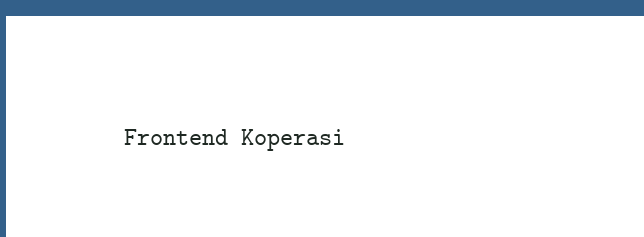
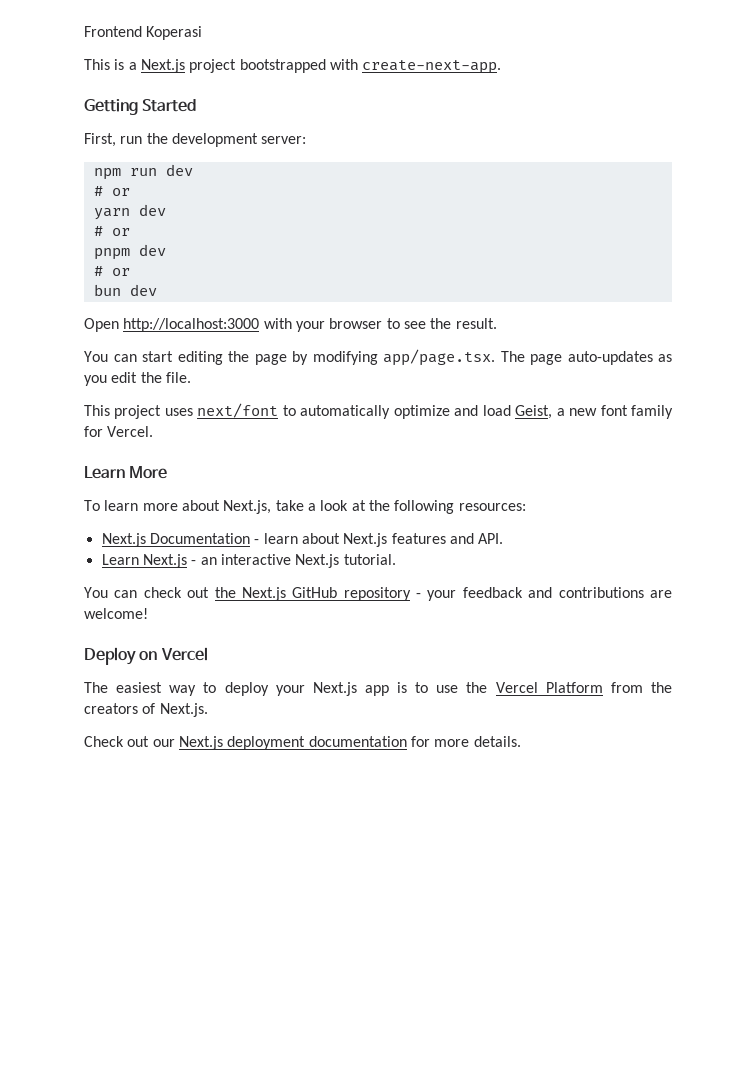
+ This is a Next.js project bootstrapped with create-next-app.
+ Getting Started
+ First, run the development server:
+ npm run dev
+ # or
+ yarn dev
+ # or
+ pnpm dev
+ # or
+ bun dev
+ Open http://localhost:3000 with your browser to see the result.
+ You can start editing the page by modifying app/page.tsx. The page auto-updates as you edit the file.
+ This project uses next/font to automatically optimize and load Geist, a new font family for Vercel.
+ Learn More
+ To learn more about Next.js, take a look at the following resources:
+ Next.js Documentation - learn about Next.js features and API.
+ Learn Next.js - an interactive Next.js tutorial.
+ You can check out the Next.js GitHub repository - your feedback and contributions are welcome!
+ Deploy on Vercel
+ The easiest way to deploy your Next.js app is to use the Vercel Platform from the creators of Next.js.
+ Check out our Next.js deployment documentation for more details.

